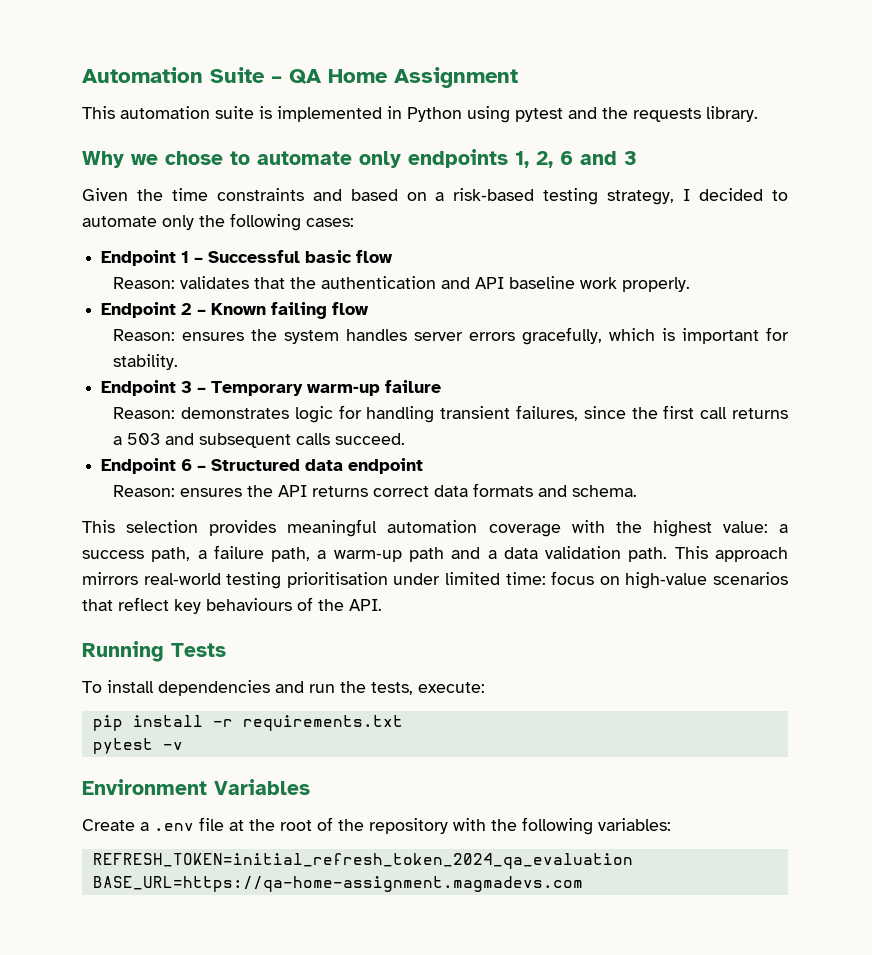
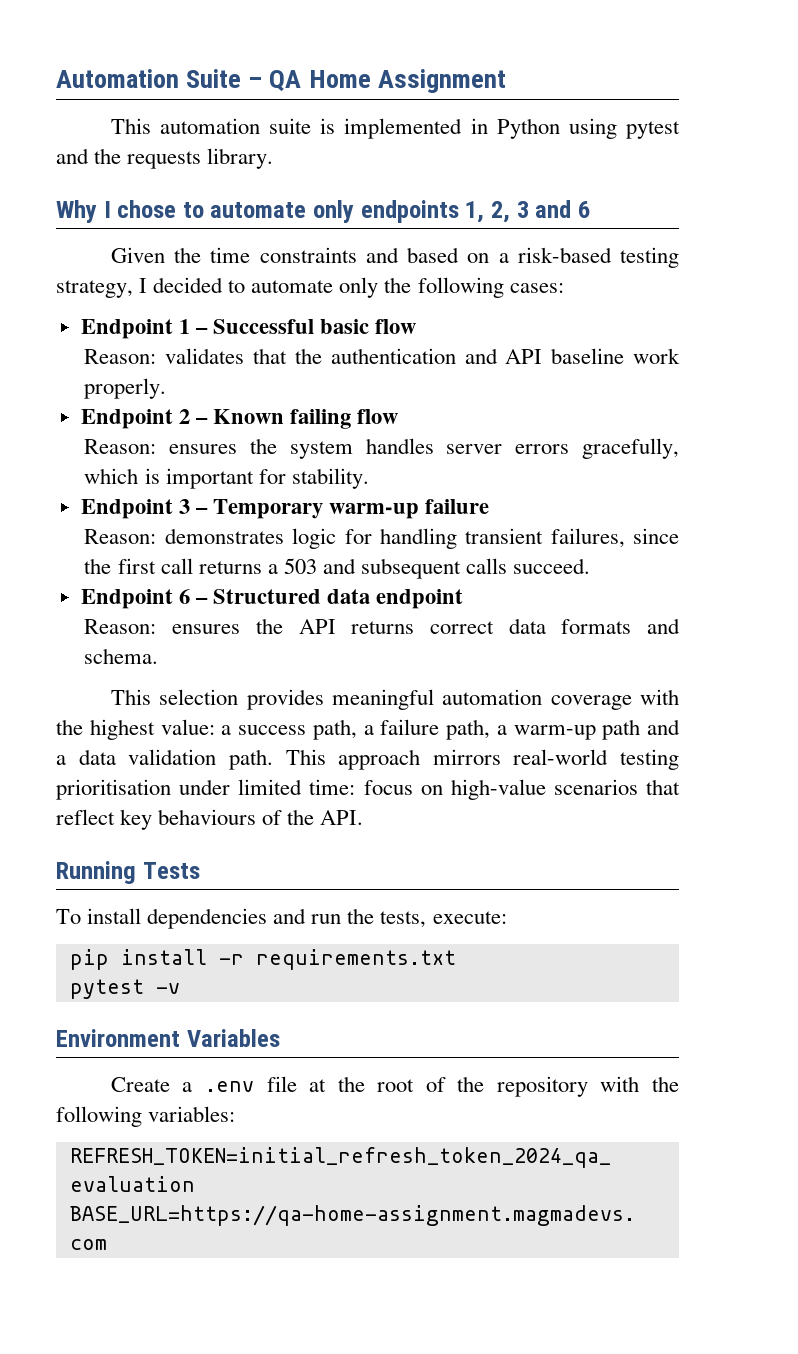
- Why we chose to automate only endpoints 1, 2, 6 and 3
+ Why I chose to automate only endpoints 1, 2, 3 and 6

